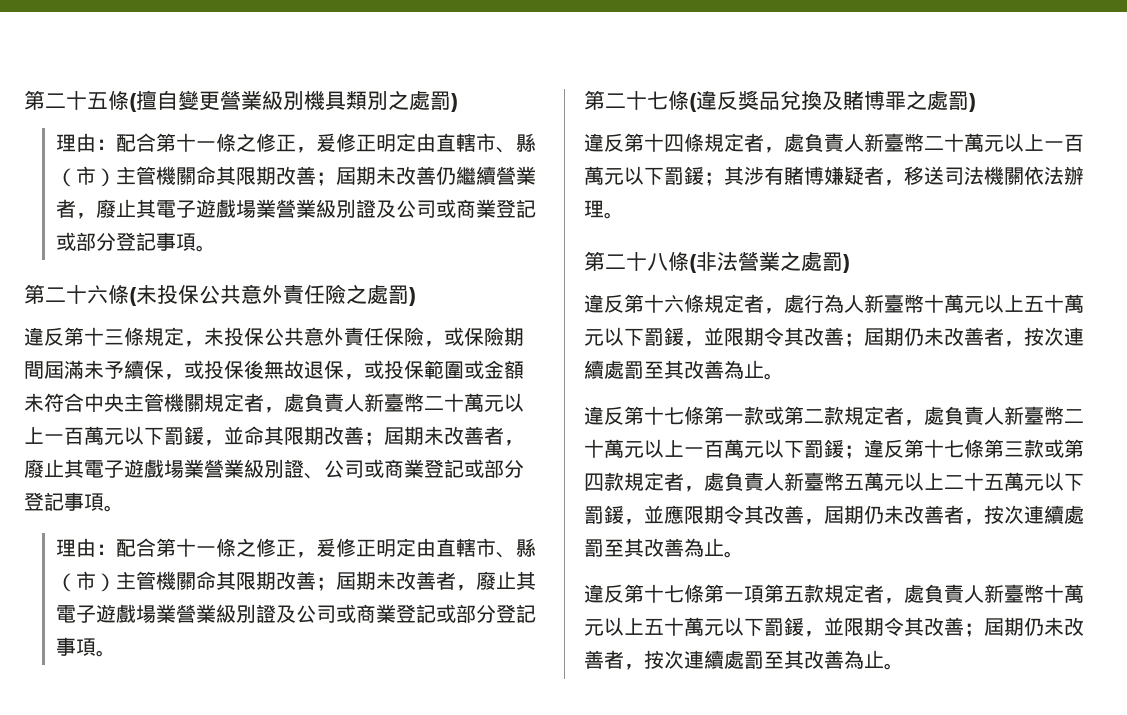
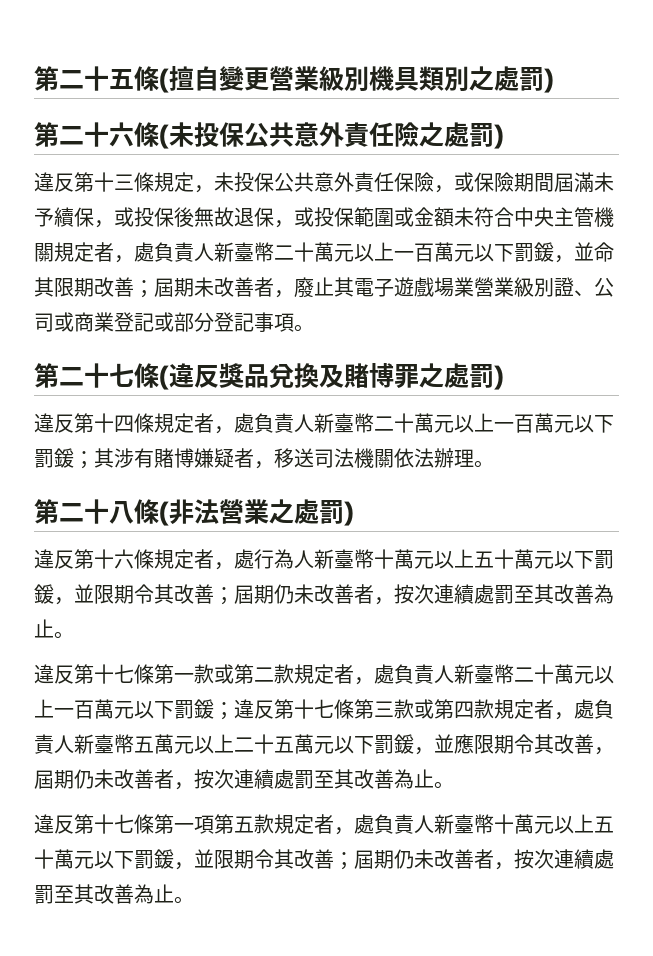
- 理由：配合第十一條之修正，爰修正明定由直轄市、縣（市）主管機關命其限期改善；屆期未改善仍繼續營業者，廢止其電子遊戲場業營業級別證及公司或商業登記或部分登記事項。
- 理由：配合第十一條之修正，爰修正明定由直轄市、縣（市）主管機關命其限期改善；屆期未改善者，廢止其電子遊戲場業營業級別證及公司或商業登記或部分登記事項。

